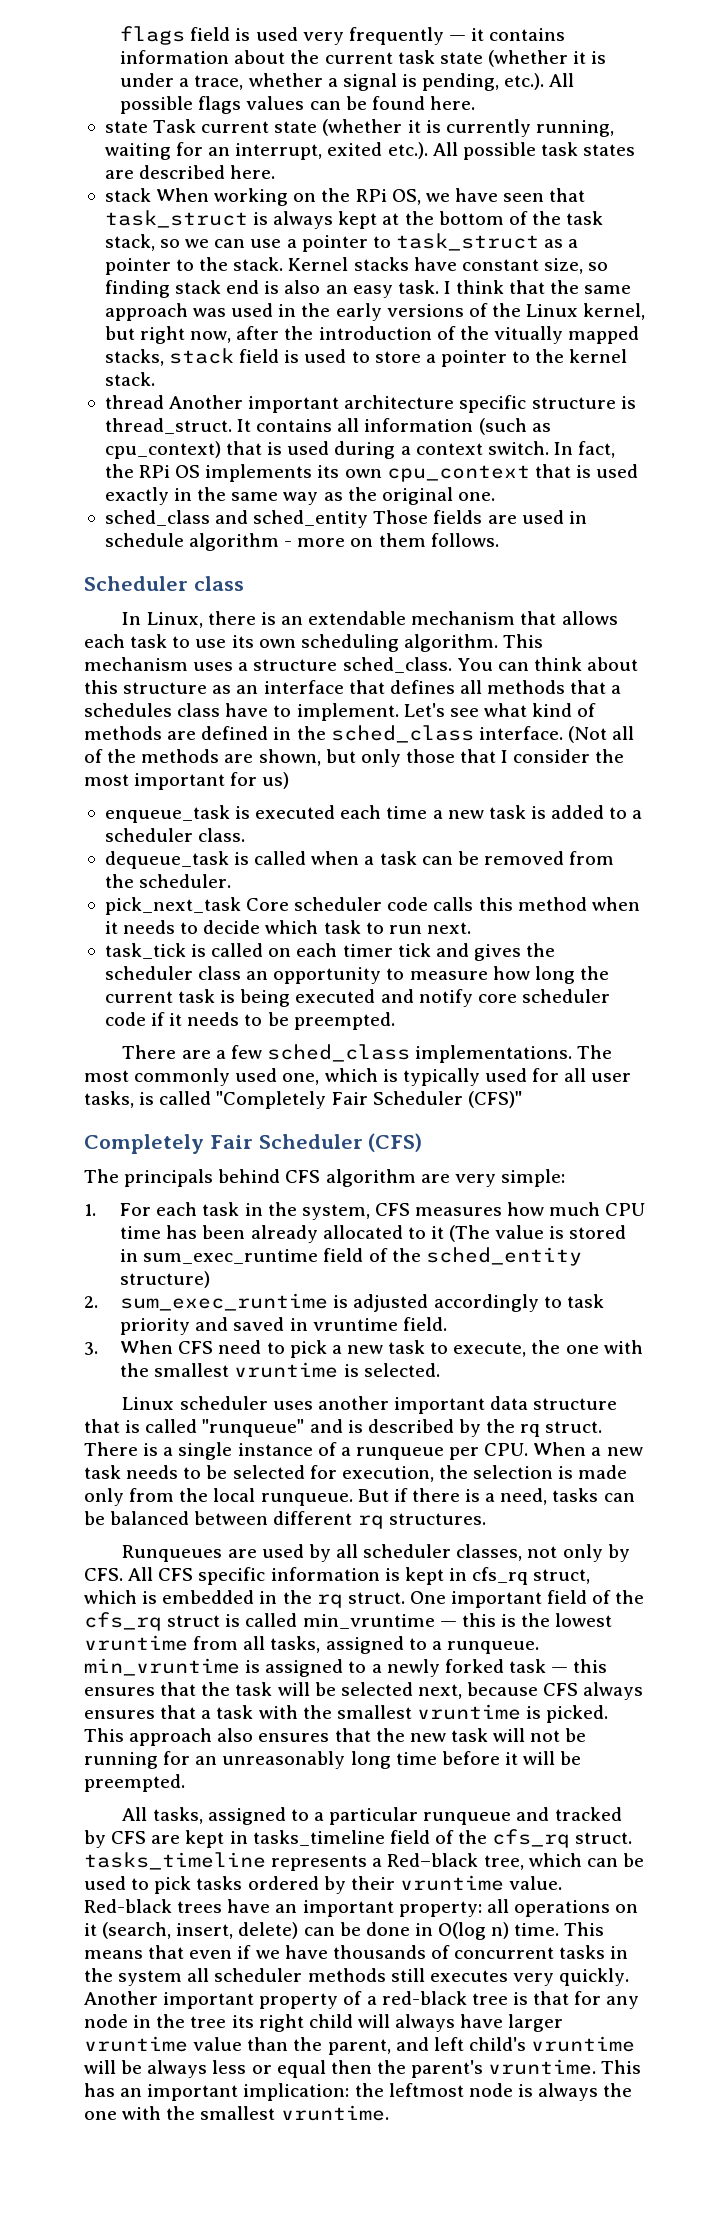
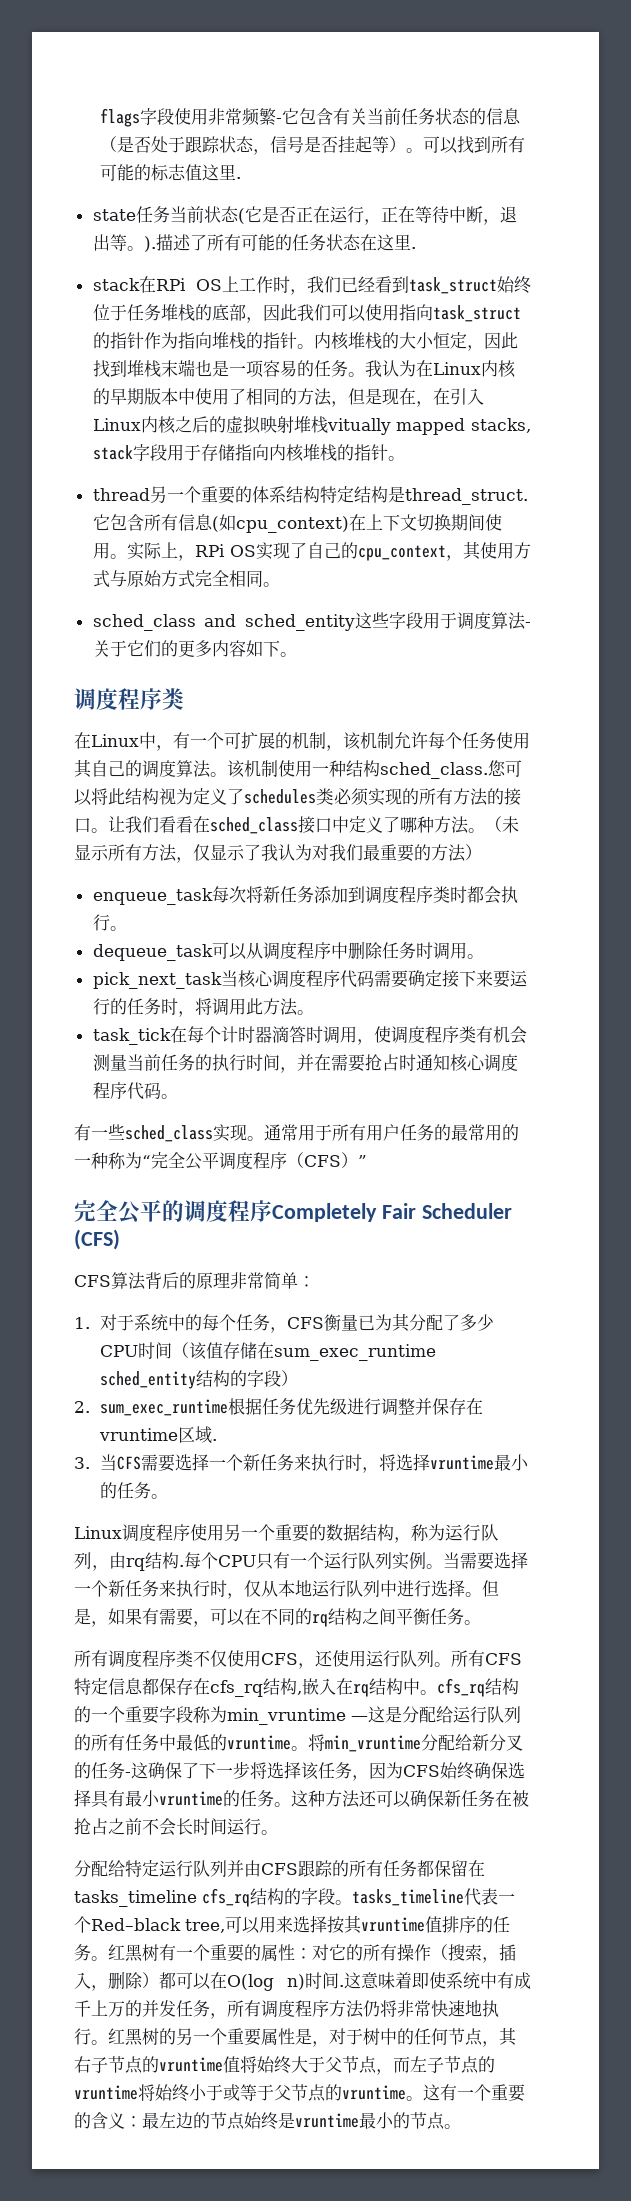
- flags field is used very frequently — it contains information about the current task state (whether it is under a trace, whether a signal is pending, etc.). All possible flags values can be found here.
- state Task current state (whether it is currently running, waiting for an interrupt, exited etc.). All possible task states are described here.
- stack When working on the RPi OS, we have seen that task_struct is always kept at the bottom of the task stack, so we can use a pointer to task_struct as a pointer to the stack. Kernel stacks have constant size, so finding stack end is also an easy task. I think that the same approach was used in the early versions of the Linux kernel, but right now, after the introduction of the vitually mapped stacks, stack field is used to store a pointer to the kernel stack.
- thread Another important architecture specific structure is thread_struct. It contains all information (such as cpu_context) that is used during a context switch. In fact, the RPi OS implements its own cpu_context that is used exactly in the same way as the original one.
- sched_class and sched_entity Those fields are used in schedule algorithm - more on them follows.
- Scheduler class
- In Linux, there is an extendable mechanism that allows each task to use its own scheduling algorithm. This mechanism uses a structure sched_class. You can think about this structure as an interface that defines all methods that a schedules class have to implement. Let's see what kind of methods are defined in the sched_class interface. (Not all of the methods are shown, but only those that I consider the most important for us)
- enqueue_task is executed each time a new task is added to a scheduler class.
- dequeue_task is called when a task can be removed from the scheduler.
- pick_next_task Core scheduler code calls this method when it needs to decide which task to run next.
- task_tick is called on each timer tick and gives the scheduler class an opportunity to measure how long the current task is being executed and notify core scheduler code if it needs to be preempted.
- There are a few sched_class implementations. The most commonly used one, which is typically used for all user tasks, is called "Completely Fair Scheduler (CFS)"
- Completely Fair Scheduler (CFS)
- The principals behind CFS algorithm are very simple:
- 1. For each task in the system, CFS measures how much CPU time has been already allocated to it (The value is stored in sum_exec_runtime field of the sched_entity structure)
- 2. sum_exec_runtime is adjusted accordingly to task priority and saved in vruntime field.
- 3. When CFS need to pick a new task to execute, the one with the smallest vruntime is selected.
- Linux scheduler uses another important data structure that is called "runqueue" and is described by the rq struct. There is a single instance of a runqueue per CPU. When a new task needs to be selected for execution, the selection is made only from the local runqueue. But if there is a need, tasks can be balanced between different rq structures.
- Runqueues are used by all scheduler classes, not only by CFS. All CFS specific information is kept in cfs_rq struct, which is embedded in the rq struct. One important field of the cfs_rq struct is called min_vruntime — this is the lowest vruntime from all tasks, assigned to a runqueue. min_vruntime is assigned to a newly forked task — this ensures that the task will be selected next, because CFS always ensures that a task with the smallest vruntime is picked. This approach also ensures that the new task will not be running for an unreasonably long time before it will be preempted.
- All tasks, assigned to a particular runqueue and tracked by CFS are kept in tasks_timeline field of the cfs_rq struct. tasks_timeline represents a Red–black tree, which can be used to pick tasks ordered by their vruntime value. Red-black trees have an important property: all operations on it (search, insert, delete) can be done in O(log n) time. This means that even if we have thousands of concurrent tasks in the system all scheduler methods still executes very quickly. Another important property of a red-black tree is that for any node in the tree its right child will always have larger vruntime value than the parent, and left child's vruntime will be always less or equal then the parent's vruntime. This has an important implication: the leftmost node is always the one with the smallest vruntime.
+ flags字段使用非常频繁-它包含有关当前任务状态的信息（是否处于跟踪状态，信号是否挂起等）。可以找到所有可能的标志值这里.
+ state任务当前状态(它是否正在运行，正在等待中断，退出等。).描述了所有可能的任务状态在这里.
+ stack在RPi OS上工作时，我们已经看到task_struct始终位于任务堆栈的底部，因此我们可以使用指向task_struct的指针作为指向堆栈的指针。内核堆栈的大小恒定，因此找到堆栈末端也是一项容易的任务。我认为在Linux内核的早期版本中使用了相同的方法，但是现在，在引入Linux内核之后的虚拟映射堆栈vitually mapped stacks, stack字段用于存储指向内核堆栈的指针。
+ thread另一个重要的体系结构特定结构是thread_struct.它包含所有信息(如cpu_context)在上下文切换期间使用。实际上，RPi OS实现了自己的cpu_context，其使用方式与原始方式完全相同。
+ sched_class and sched_entity这些字段用于调度算法-关于它们的更多内容如下。
+ 调度程序类
+ 在Linux中，有一个可扩展的机制，该机制允许每个任务使用其自己的调度算法。该机制使用一种结构sched_class.您可以将此结构视为定义了schedules类必须实现的所有方法的接口。让我们看看在sched_class接口中定义了哪种方法。（未显示所有方法，仅显示了我认为对我们最重要的方法）
+ enqueue_task每次将新任务添加到调度程序类时都会执行。
+ dequeue_task可以从调度程序中删除任务时调用。
+ pick_next_task当核心调度程序代码需要确定接下来要运行的任务时，将调用此方法。
+ task_tick在每个计时器滴答时调用，使调度程序类有机会测量当前任务的执行时间，并在需要抢占时通知核心调度程序代码。
+ 有一些sched_class实现。通常用于所有用户任务的最常用的一种称为“完全公平调度程序（CFS）”
+ 完全公平的调度程序Completely Fair Scheduler (CFS)
+ CFS算法背后的原理非常简单：
+ 1.对于系统中的每个任务，CFS衡量已为其分配了多少CPU时间（该值存储在sum_exec_runtime sched_entity结构的字段）
+ 2. sum_exec_runtime根据任务优先级进行调整并保存在vruntime区域.
+ 3.当CFS需要选择一个新任务来执行时，将选择vruntime最小的任务。
+ Linux调度程序使用另一个重要的数据结构，称为运行队列，由rq结构.每个CPU只有一个运行队列实例。当需要选择一个新任务来执行时，仅从本地运行队列中进行选择。但是，如果有需要，可以在不同的rq结构之间平衡任务。
+ 所有调度程序类不仅使用CFS，还使用运行队列。所有CFS特定信息都保存在cfs_rq结构,嵌入在rq结构中。cfs_rq结构的一个重要字段称为min_vruntime —这是分配给运行队列的所有任务中最低的vruntime。将min_vruntime分配给新分叉的任务-这确保了下一步将选择该任务，因为CFS始终确保选择具有最小vruntime的任务。这种方法还可以确保新任务在被抢占之前不会长时间运行。
+ 分配给特定运行队列并由CFS跟踪的所有任务都保留在tasks_timeline cfs_rq结构的字段。tasks_timeline代表一个Red–black tree,可以用来选择按其vruntime值排序的任务。红黑树有一个重要的属性：对它的所有操作（搜索，插入，删除）都可以在O(log n)时间.这意味着即使系统中有成千上万的并发任务，所有调度程序方法仍将非常快速地执行。红黑树的另一个重要属性是，对于树中的任何节点，其右子节点的vruntime值将始终大于父节点，而左子节点的vruntime将始终小于或等于父节点的vruntime。这有一个重要的含义：最左边的节点始终是vruntime最小的节点。

